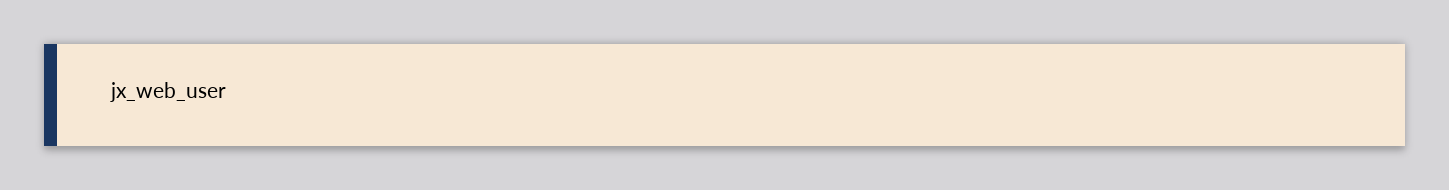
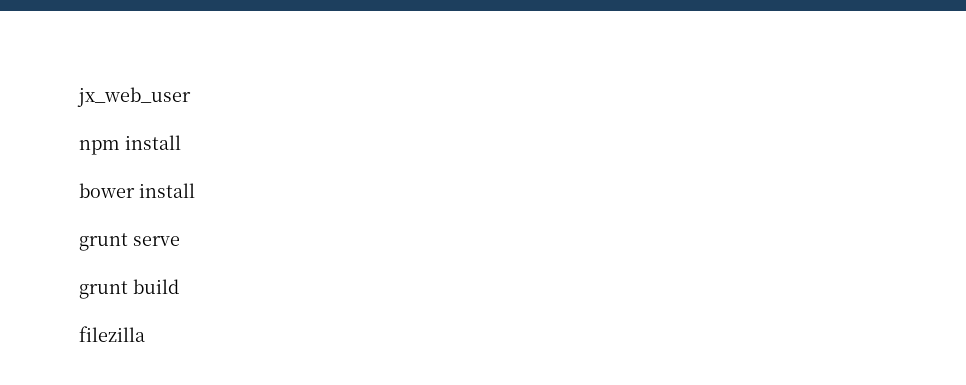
+ npm install
+ bower install
+ grunt serve
+ grunt build
+ filezilla

